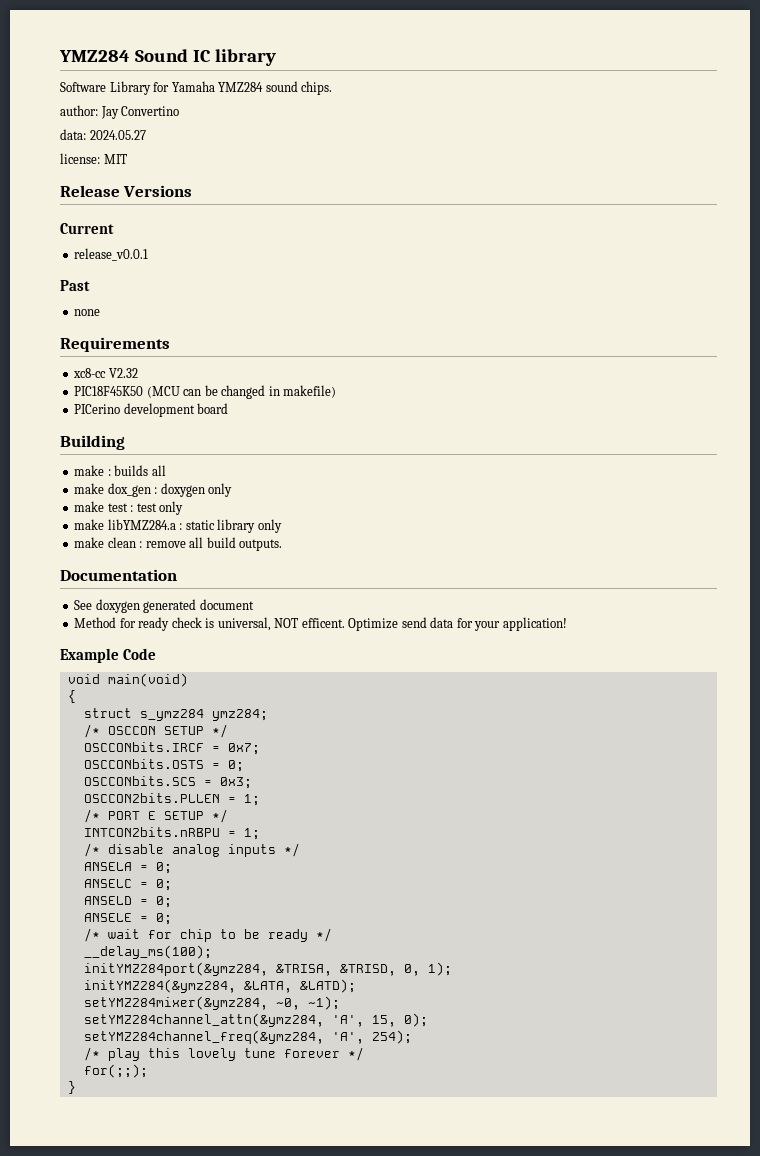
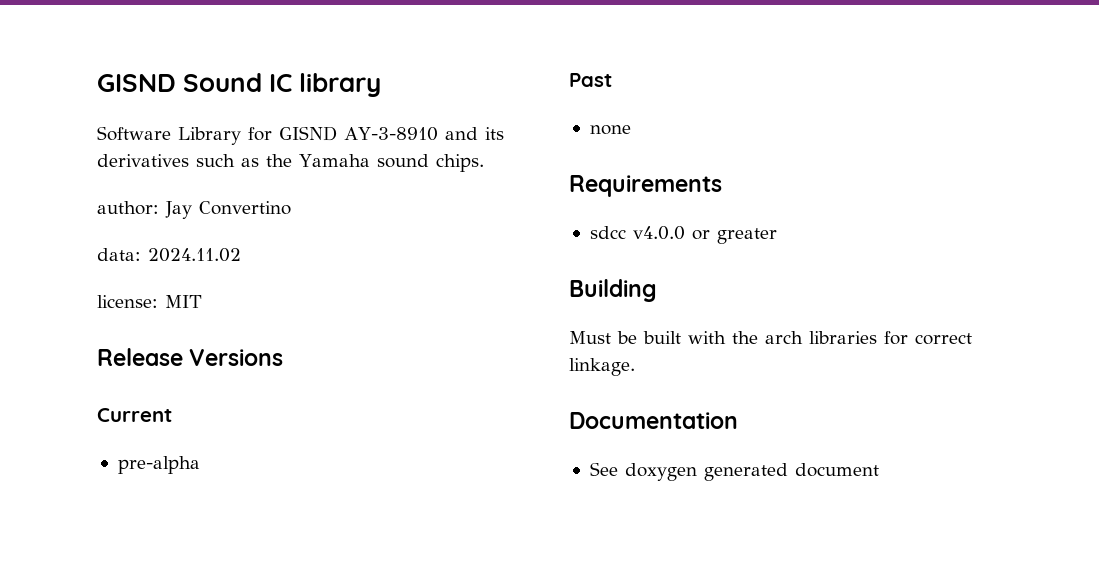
- YMZ284 Sound IC library
+ GISND Sound IC library
- Software Library for Yamaha YMZ284 sound chips.
+ Software Library for GISND AY-3-8910 and its derivatives such as the Yamaha sound chips.
- data: 2024.05.27
+ data: 2024.11.02
- release_v0.0.1
+ pre-alpha
- xc8-cc V2.32
- PIC18F45K50 (MCU can be changed in makefile)
- PICerino development board
+ sdcc v4.0.0 or greater
  Building
- make : builds all
- make dox_gen : doxygen only
- make test : test only
- make libYMZ284.a : static library only
- make clean : remove all build outputs.
+ Must be built with the arch libraries for correct linkage.
- Method for ready check is universal, NOT efficent. Optimize send data for your application!
- Example Code
- void main(void)
- {
- struct s_ymz284 ymz284;
- /* OSCCON SETUP */
- OSCCONbits.IRCF = 0x7;
- OSCCONbits.OSTS = 0;
- OSCCONbits.SCS = 0x3;
- OSCCON2bits.PLLEN = 1;
- /* PORT E SETUP */
- INTCON2bits.nRBPU = 1;
- /* disable analog inputs */
- ANSELA = 0;
- ANSELC = 0;
- ANSELD = 0;
- ANSELE = 0;
- /* wait for chip to be ready */
- __delay_ms(100);
- initYMZ284port(&ymz284, &TRISA, &TRISD, 0, 1);
- initYMZ284(&ymz284, &LATA, &LATD);
- setYMZ284mixer(&ymz284, ~0, ~1);
- setYMZ284channel_attn(&ymz284, 'A', 15, 0);
- setYMZ284channel_freq(&ymz284, 'A', 254);
- /* play this lovely tune forever */
- for(;;);
- }

